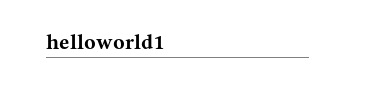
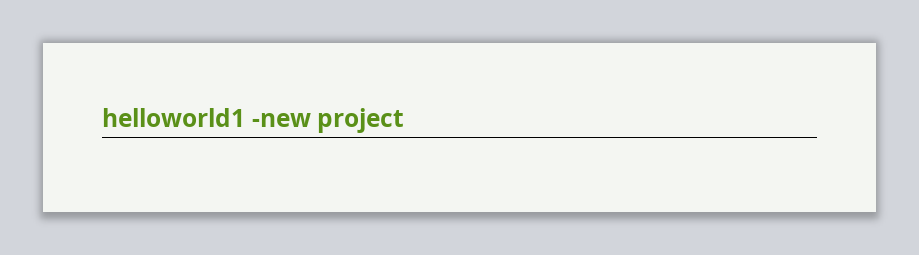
- helloworld1
+ helloworld1 -new project

